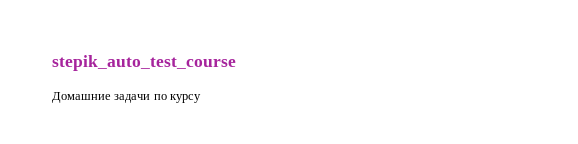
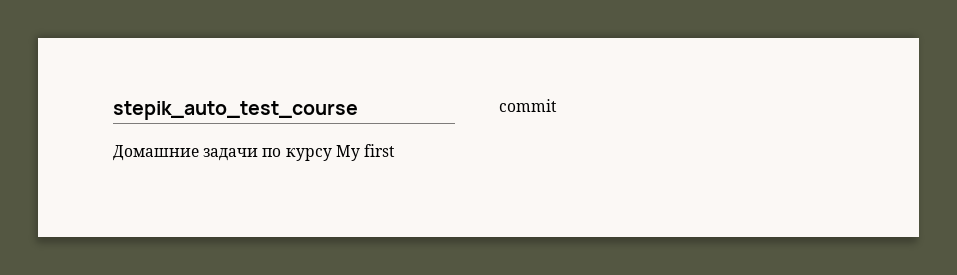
- Домашние задачи по курсу
+ Домашние задачи по курсу My first commit

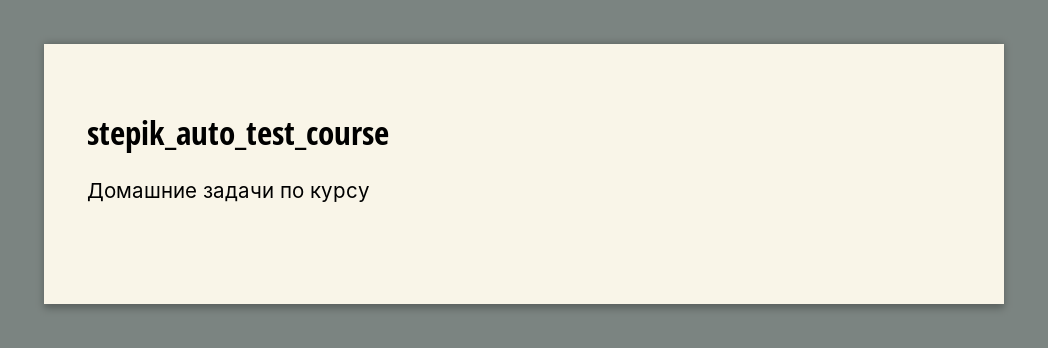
- Домашние задачи по курсу My first commit
+ Домашние задачи по курсу

